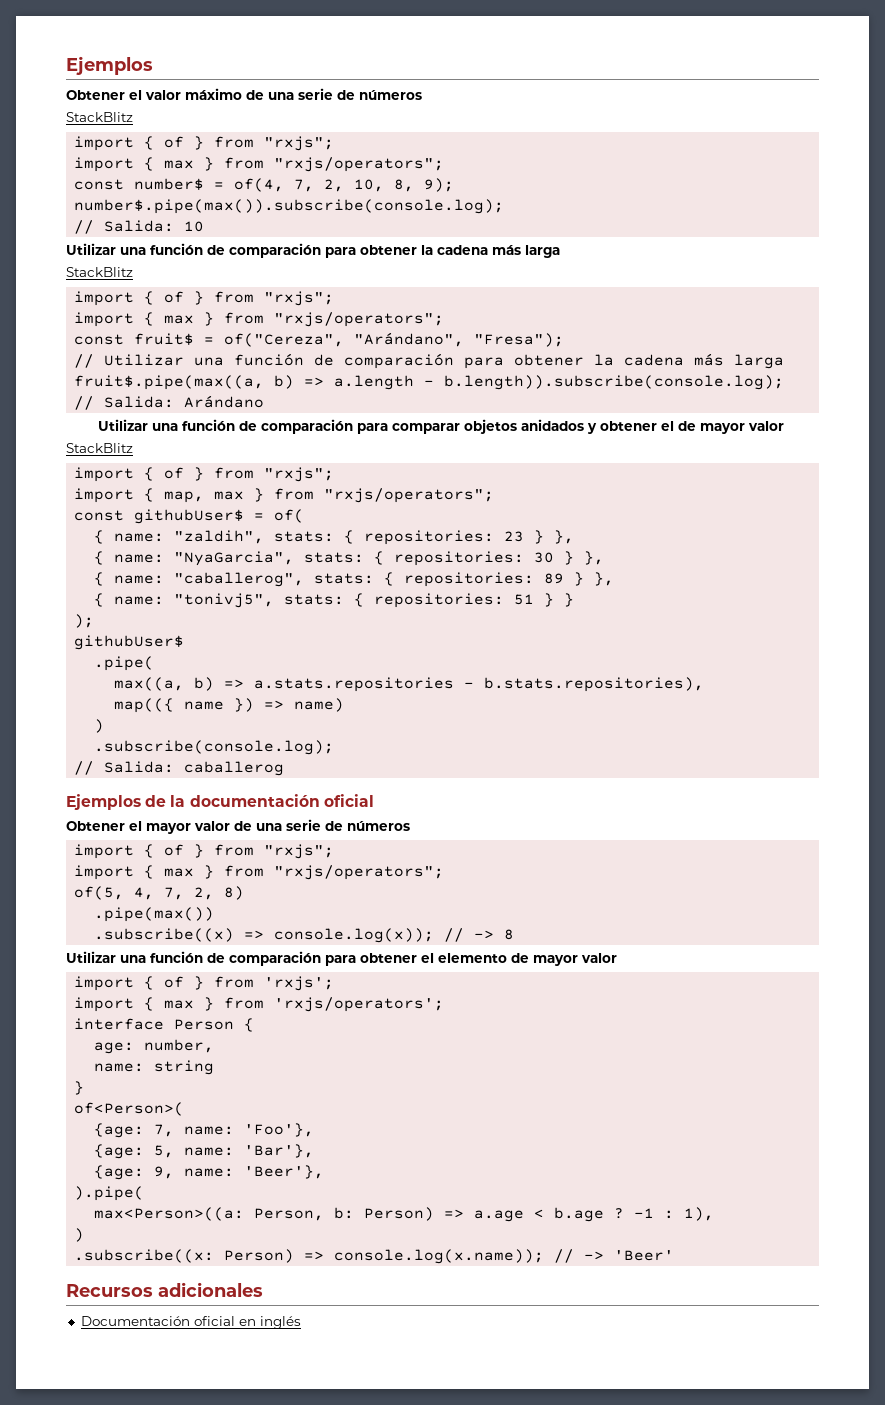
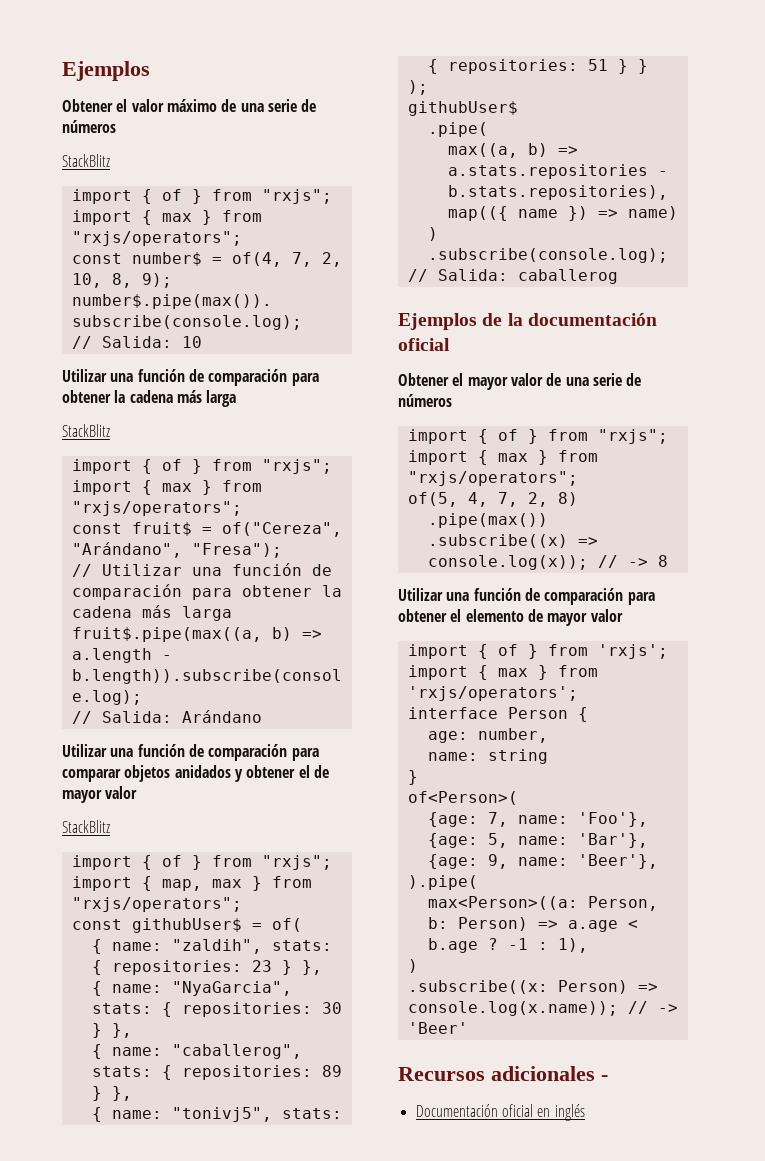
- Recursos adicionales
+ Recursos adicionales -

